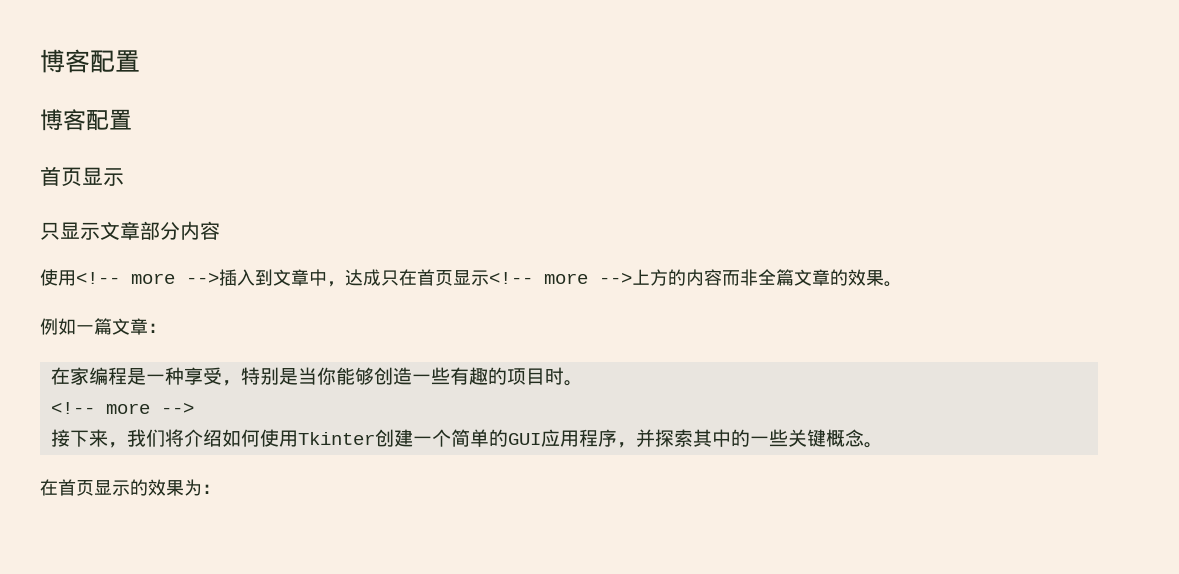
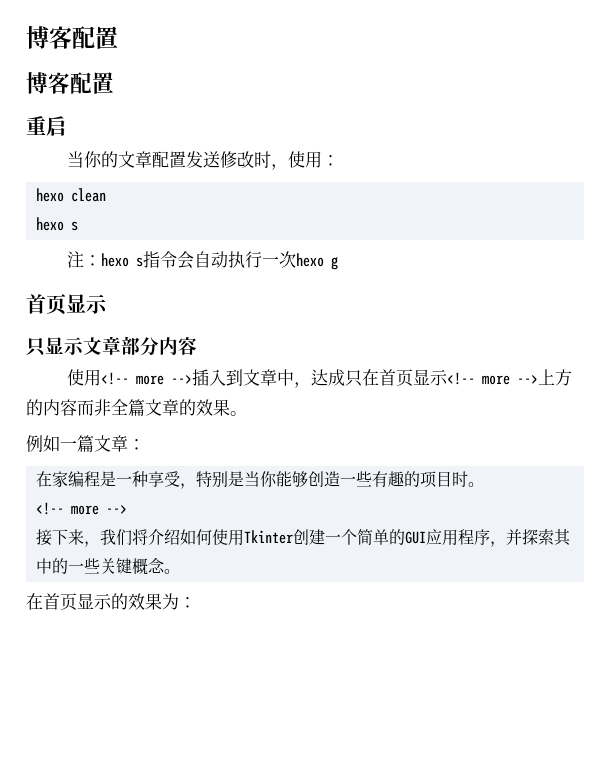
+ 重启
+ 当你的文章配置发送修改时，使用：
+ hexo clean
+ hexo s
+ 注：hexo s指令会自动执行一次hexo g

